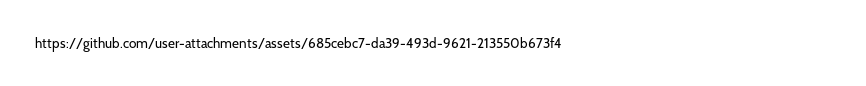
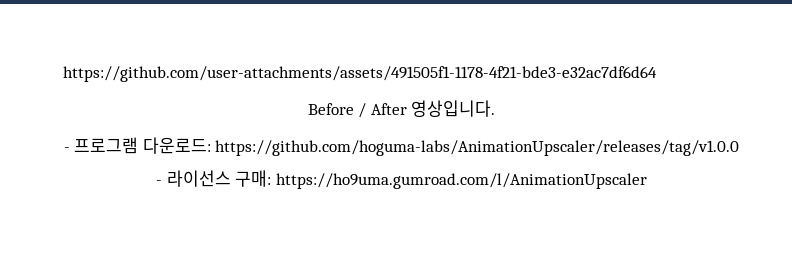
- https://github.com/user-attachments/assets/685cebc7-da39-493d-9621-213550b673f4
+ https://github.com/user-attachments/assets/491505f1-1178-4f21-bde3-e32ac7df6d64
+ Before / After 영상입니다.
+ - 프로그램 다운로드: https://github.com/hoguma-labs/AnimationUpscaler/releases/tag/v1.0.0
+ - 라이선스 구매: https://ho9uma.gumroad.com/l/AnimationUpscaler

